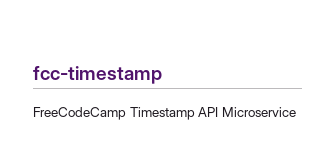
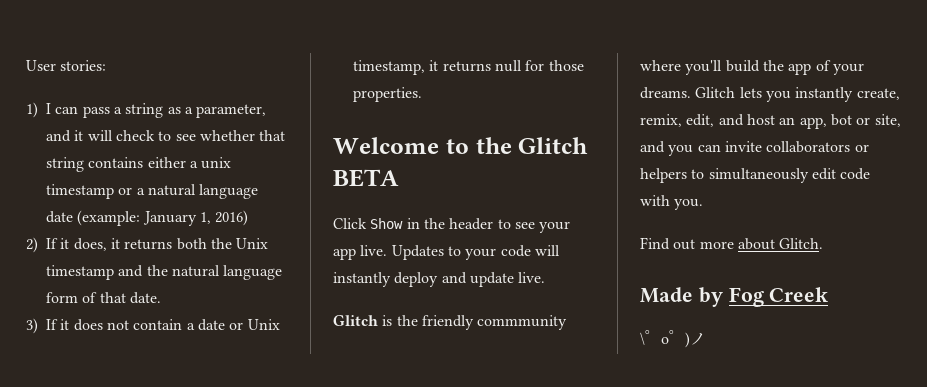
- fcc-timestamp
- FreeCodeCamp Timestamp API Microservice
+ User stories:
+ 1) I can pass a string as a parameter, and it will check to see whether that string contains either a unix timestamp or a natural language date (example: January 1, 2016)
+ 2) If it does, it returns both the Unix timestamp and the natural language form of that date.
+ 3) If it does not contain a date or Unix timestamp, it returns null for those properties.
+ Welcome to the Glitch BETA
+ Click Show in the header to see your app live. Updates to your code will instantly deploy and update live.
+ Glitch is the friendly commmunity where you'll build the app of your dreams. Glitch lets you instantly create, remix, edit, and host an app, bot or site, and you can invite collaborators or helpers to simultaneously edit code with you.
+ Find out more about Glitch.
+ Made by Fog Creek
+ \゜o゜)ノ

